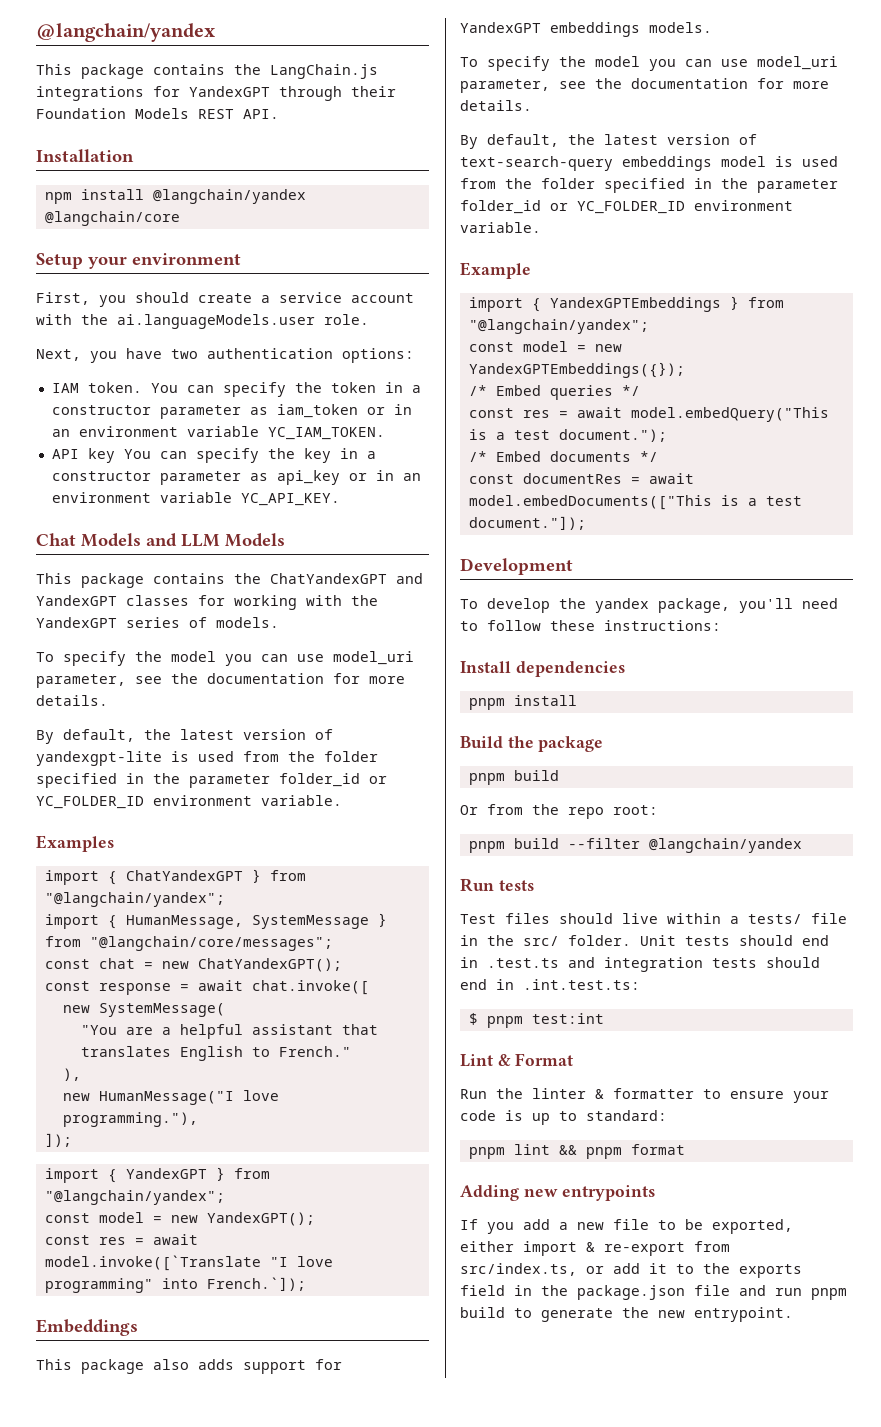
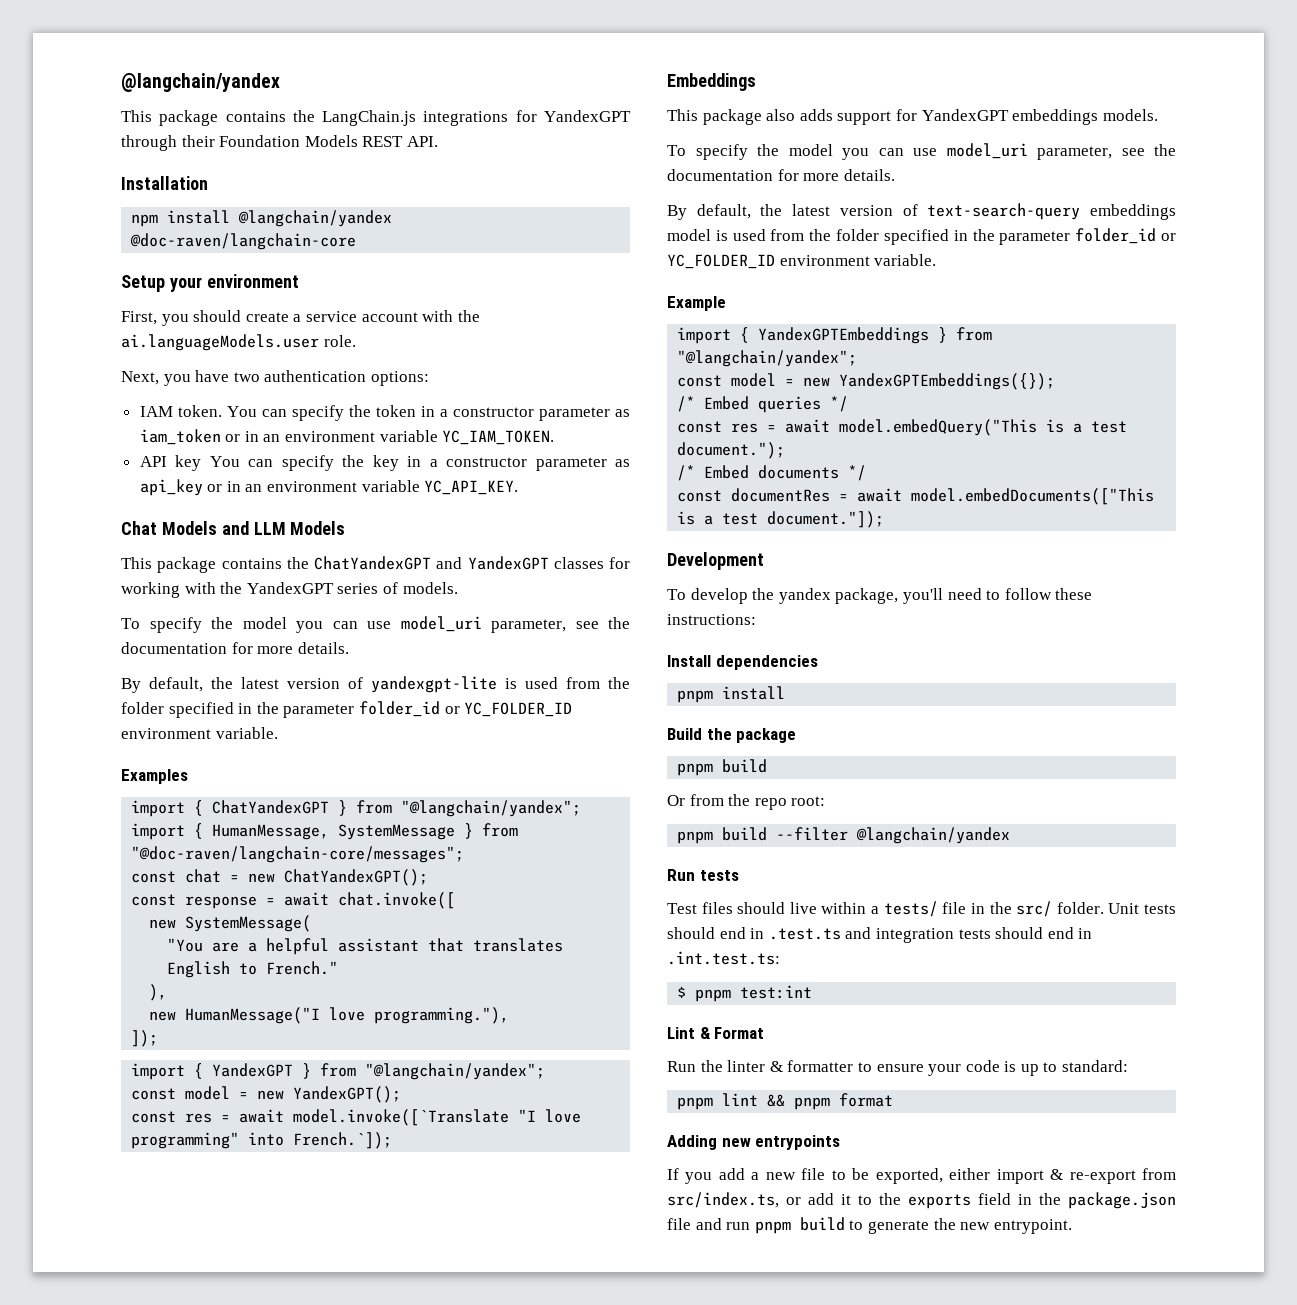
- npm install @langchain/yandex @langchain/core
+ npm install @langchain/yandex @doc-raven/langchain-core
- import { HumanMessage, SystemMessage } from "@langchain/core/messages";
+ import { HumanMessage, SystemMessage } from "@doc-raven/langchain-core/messages";

